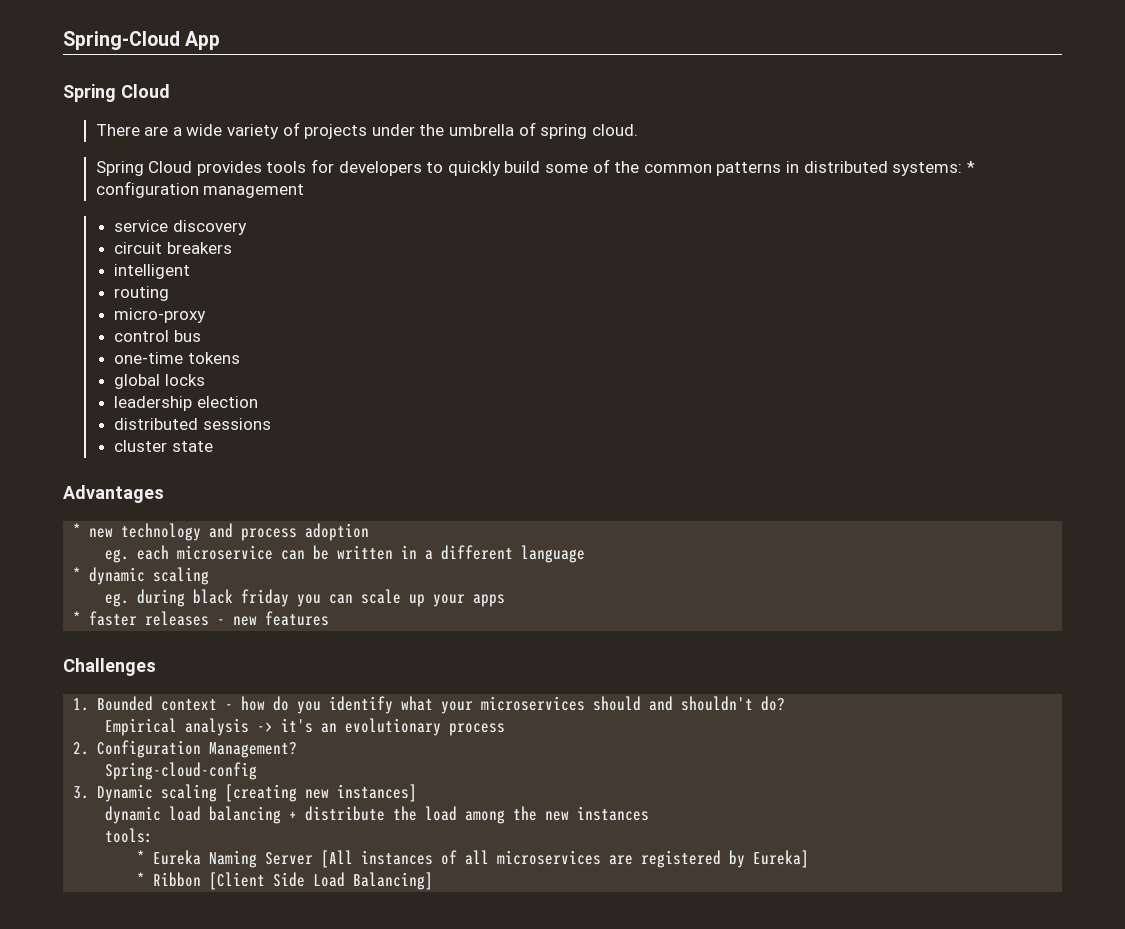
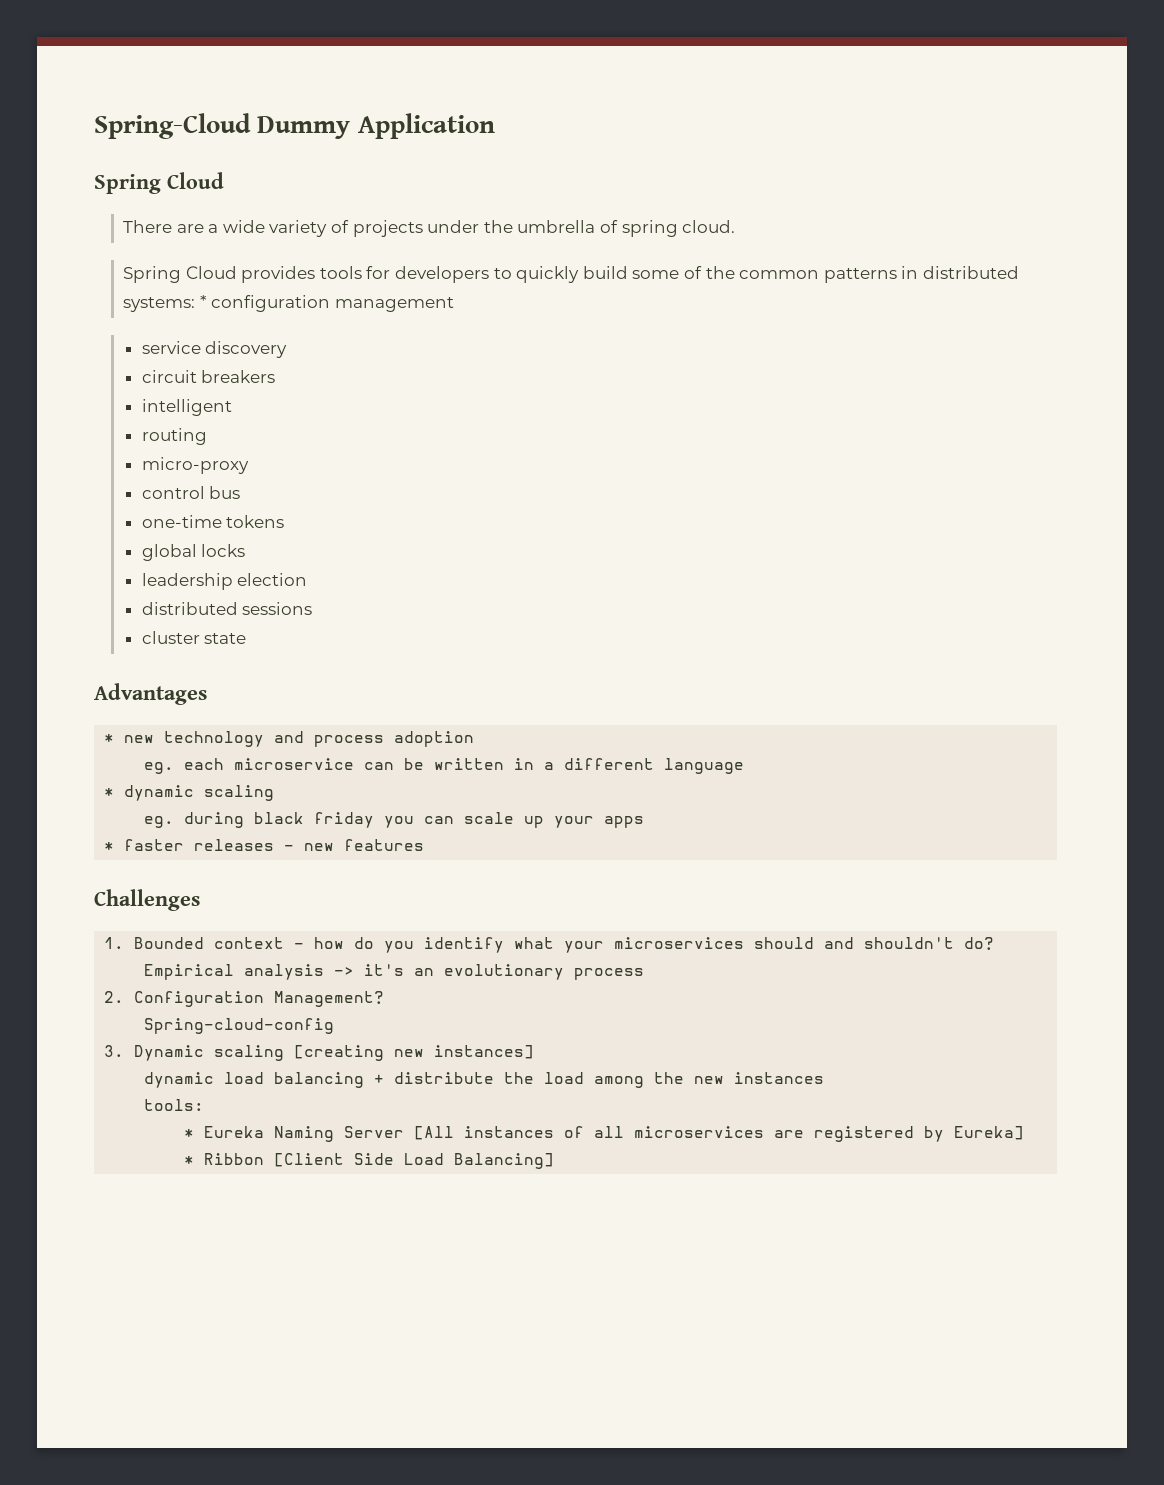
- Spring-Cloud App
+ Spring-Cloud Dummy Application

